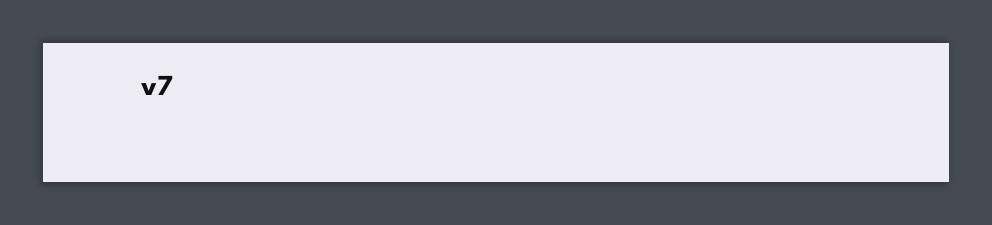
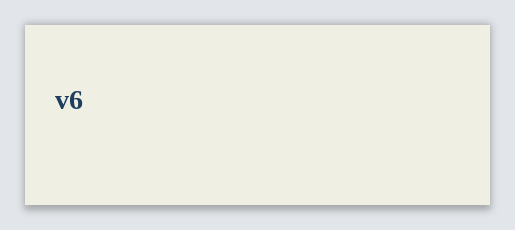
- v7
+ v6

